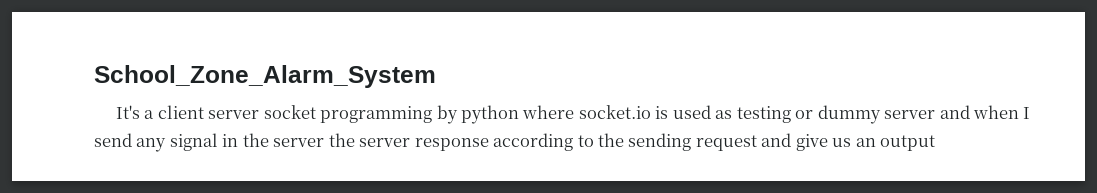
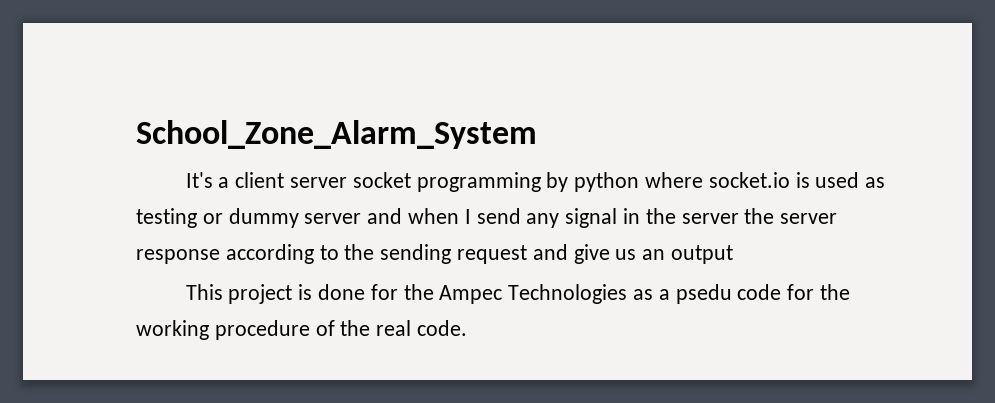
+ This project is done for the Ampec Technologies as a psedu code for the working procedure of the real code.

